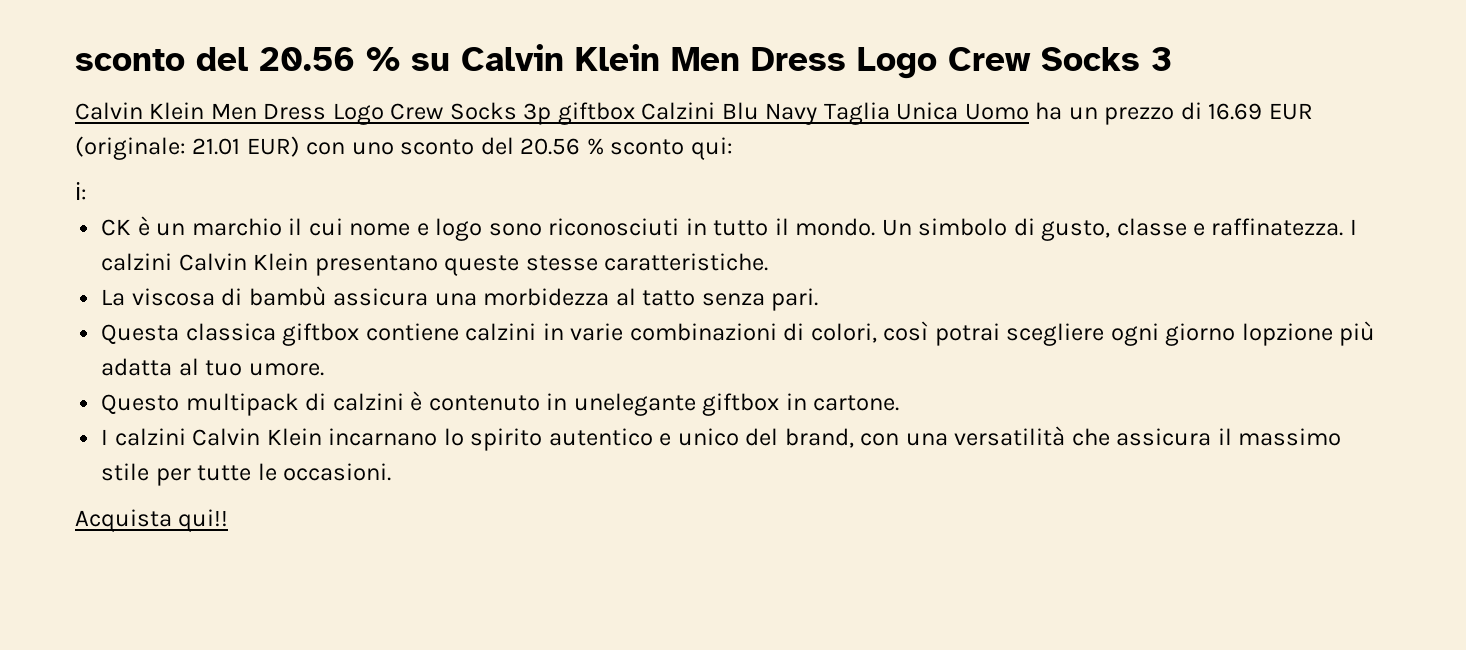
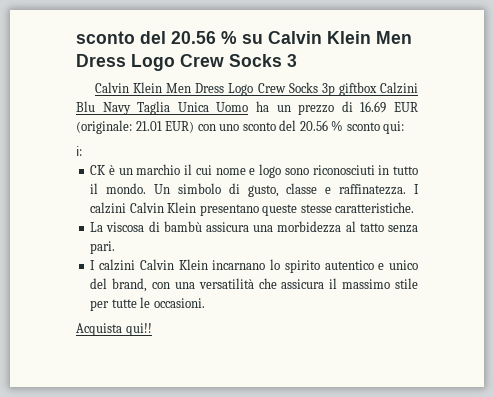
- Questa classica giftbox contiene calzini in varie combinazioni di colori, così potrai scegliere ogni giorno lopzione più adatta al tuo umore.
- Questo multipack di calzini è contenuto in unelegante giftbox in cartone.

